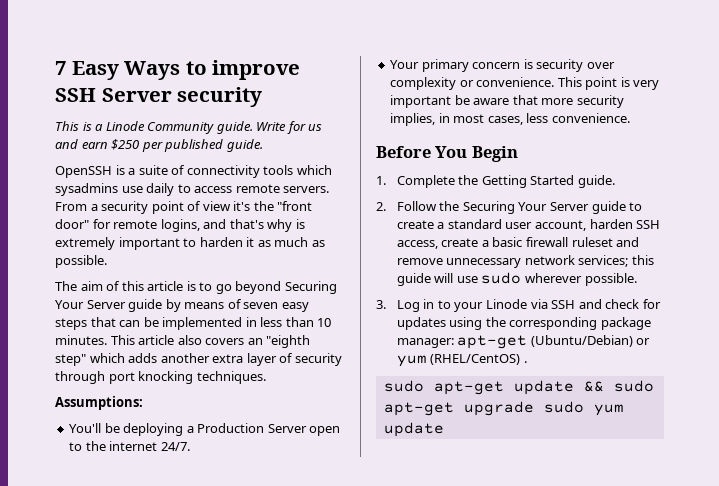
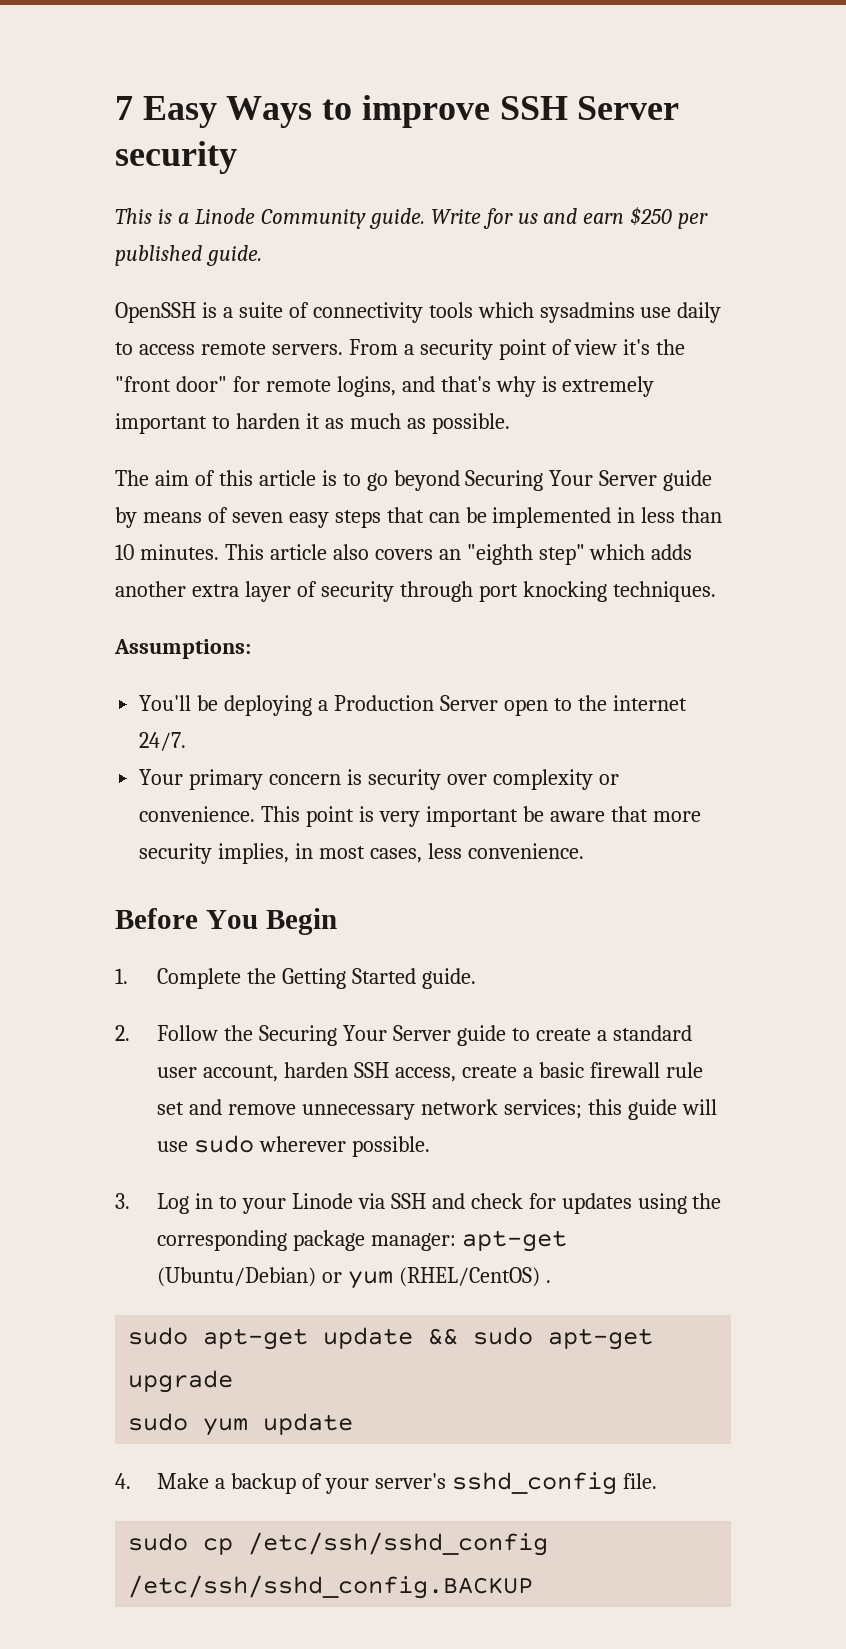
- 2. Follow the Securing Your Server guide to create a standard user account, harden SSH access, create a basic firewall ruleset and remove unnecessary network services; this guide will use sudo wherever possible.
+ 2. Follow the Securing Your Server guide to create a standard user account, harden SSH access, create a basic firewall rule set and remove unnecessary network services; this guide will use sudo wherever possible.
- sudo apt-get update && sudo apt-get upgrade sudo yum update
+ sudo apt-get update && sudo apt-get upgrade
+ sudo yum update
+ 4. Make a backup of your server's sshd_config file.
+ sudo cp /etc/ssh/sshd_config /etc/ssh/sshd_config.BACKUP

